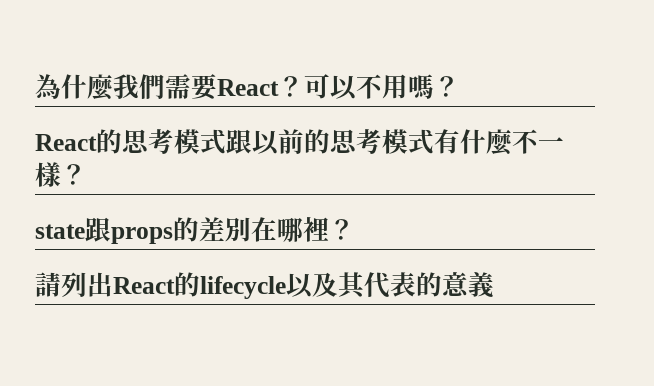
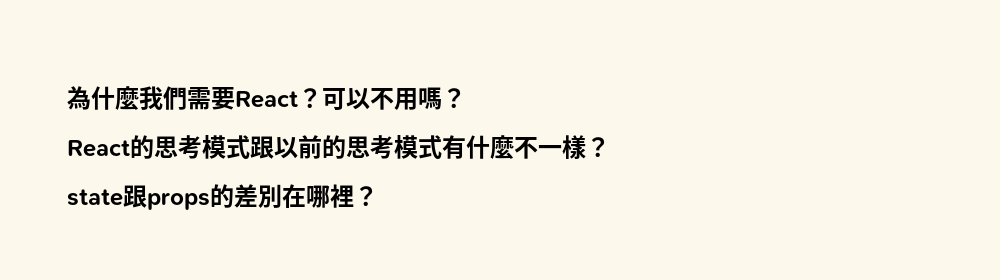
- 請列出React的lifecycle以及其代表的意義

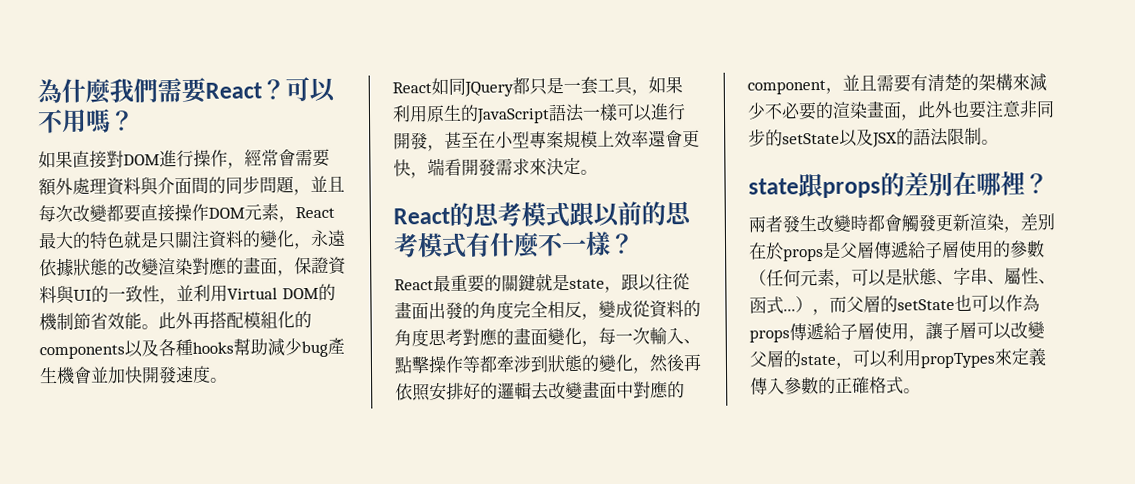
+ 如果直接對DOM進行操作，經常會需要額外處理資料與介面間的同步問題，並且每次改變都要直接操作DOM元素，React最大的特色就是只關注資料的變化，永遠依據狀態的改變渲染對應的畫面，保證資料與UI的一致性，並利用Virtual DOM的機制節省效能。此外再搭配模組化的components以及各種hooks幫助減少bug產生機會並加快開發速度。
+ React如同JQuery都只是一套工具，如果利用原生的JavaScript語法一樣可以進行開發，甚至在小型專案規模上效率還會更快，端看開發需求來決定。
+ React最重要的關鍵就是state，跟以往從畫面出發的角度完全相反，變成從資料的角度思考對應的畫面變化，每一次輸入、點擊操作等都牽涉到狀態的變化，然後再依照安排好的邏輯去改變畫面中對應的component，並且需要有清楚的架構來減少不必要的渲染畫面，此外也要注意非同步的setState以及JSX的語法限制。
+ 兩者發生改變時都會觸發更新渲染，差別在於props是父層傳遞給子層使用的參數（任何元素，可以是狀態、字串、屬性、函式...），而父層的setState也可以作為props傳遞給子層使用，讓子層可以改變父層的state，可以利用propTypes來定義傳入參數的正確格式。

